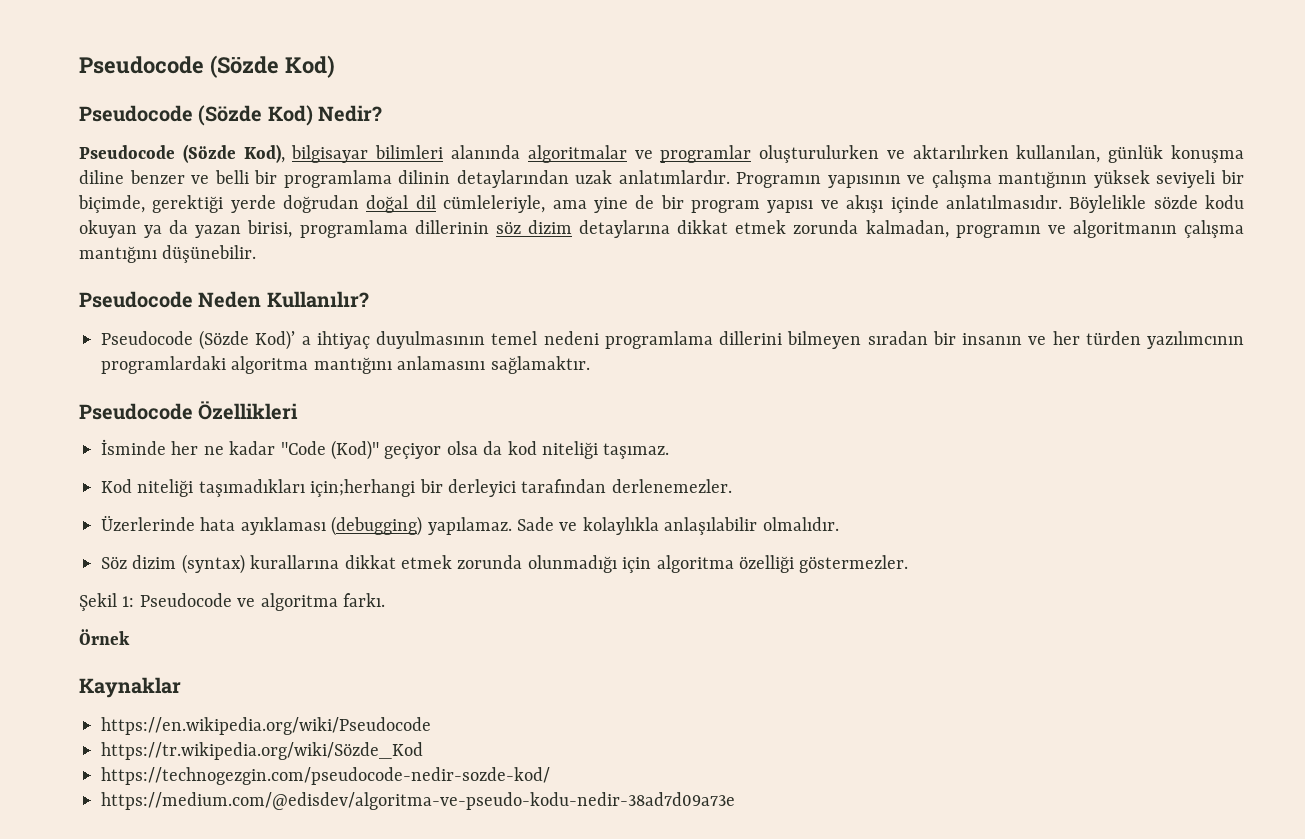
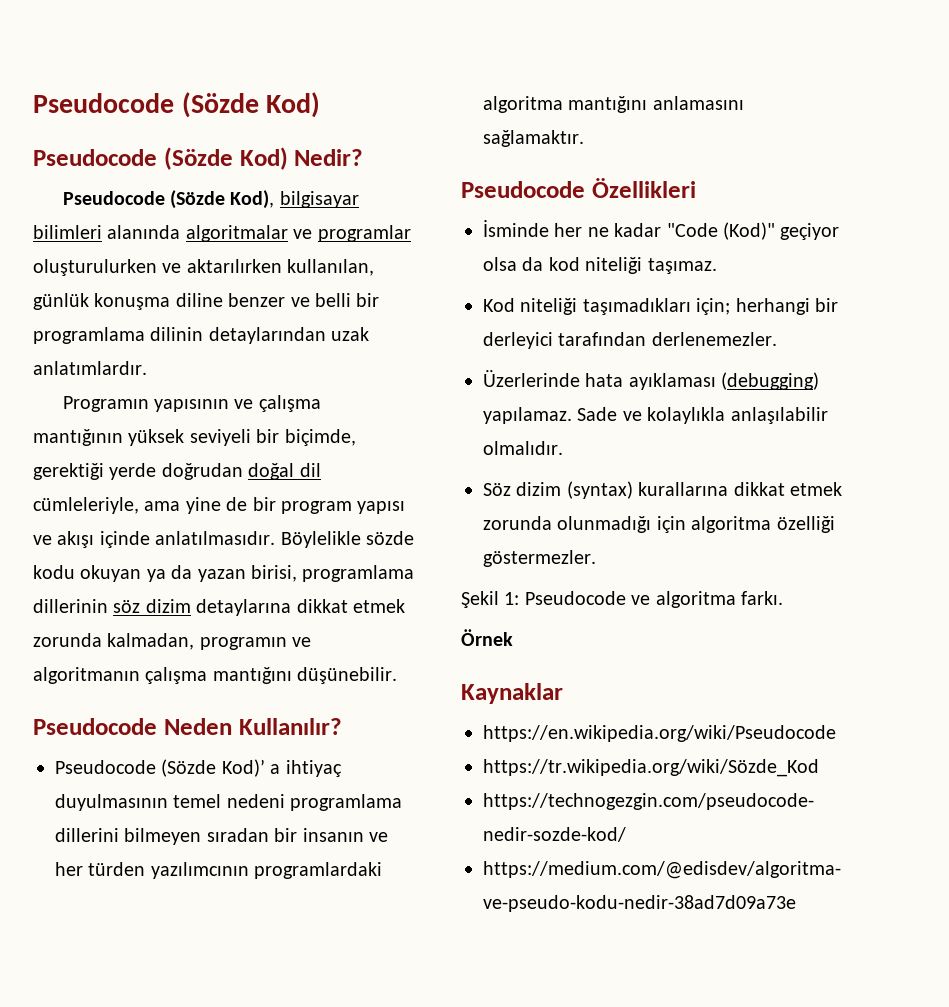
- Pseudocode (Sözde Kod), bilgisayar bilimleri alanında algoritmalar ve programlar oluşturulurken ve aktarılırken kullanılan, günlük konuşma diline benzer ve belli bir programlama dilinin detaylarından uzak anlatımlardır. Programın yapısının ve çalışma mantığının yüksek seviyeli bir biçimde, gerektiği yerde doğrudan doğal dil cümleleriyle, ama yine de bir program yapısı ve akışı içinde anlatılmasıdır.
+ Pseudocode (Sözde Kod), bilgisayar bilimleri alanında algoritmalar ve programlar oluşturulurken ve aktarılırken kullanılan, günlük konuşma diline benzer ve belli bir programlama dilinin detaylarından uzak anlatımlardır.
+ Programın yapısının ve çalışma mantığının yüksek seviyeli bir biçimde, gerektiği yerde doğrudan doğal dil cümleleriyle, ama yine de bir program yapısı ve akışı içinde anlatılmasıdır.
- Kod niteliği taşımadıkları için;herhangi bir derleyici tarafından derlenemezler.
+ Kod niteliği taşımadıkları için; herhangi bir derleyici tarafından derlenemezler.

